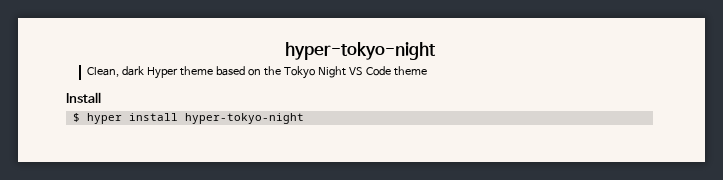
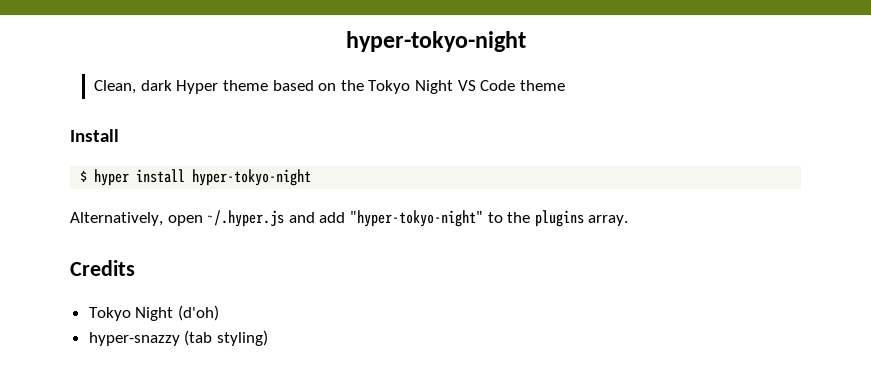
+ Alternatively, open ~/.hyper.js and add "hyper-tokyo-night" to the plugins array.
+ Credits
+ Tokyo Night (d'oh)
+ hyper-snazzy (tab styling)

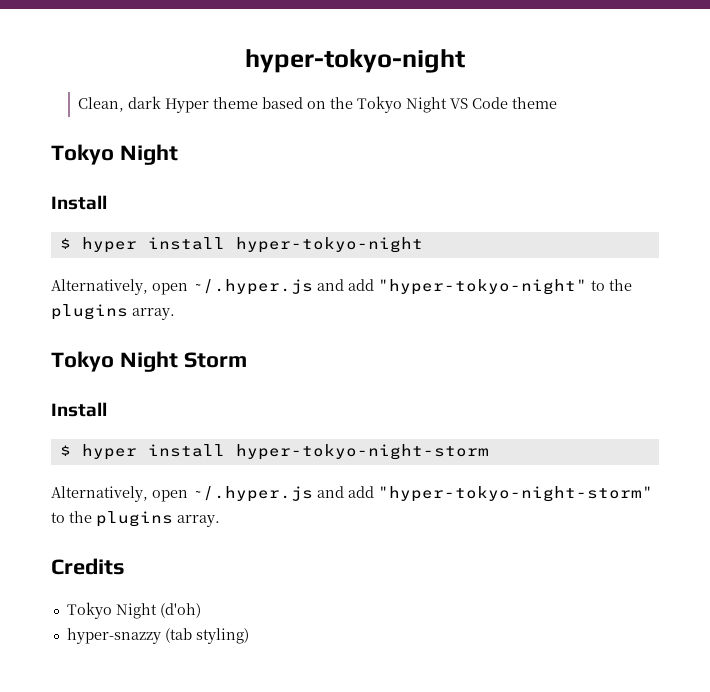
  Clean, dark Hyper theme based on the Tokyo Night VS Code theme
+ Tokyo Night
+ Tokyo Night Storm
+ Install
+ $ hyper install hyper-tokyo-night-storm
+ Alternatively, open ~/.hyper.js and add "hyper-tokyo-night-storm" to the plugins array.

